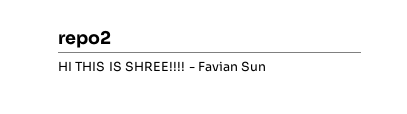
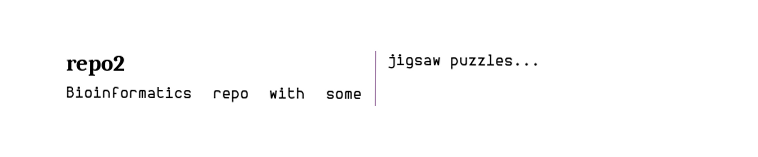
- HI THIS IS SHREE!!!! - Favian Sun
+ Bioinformatics repo with some jigsaw puzzles...

